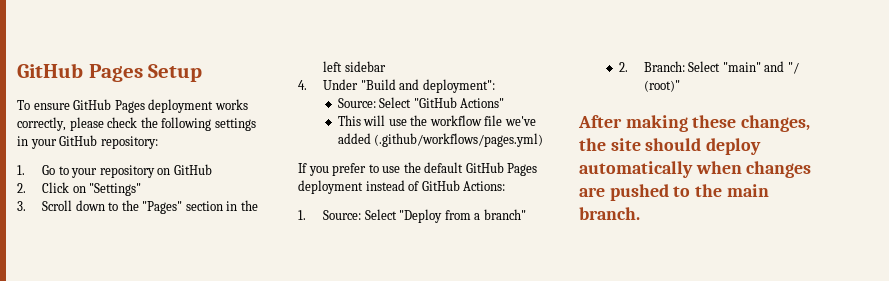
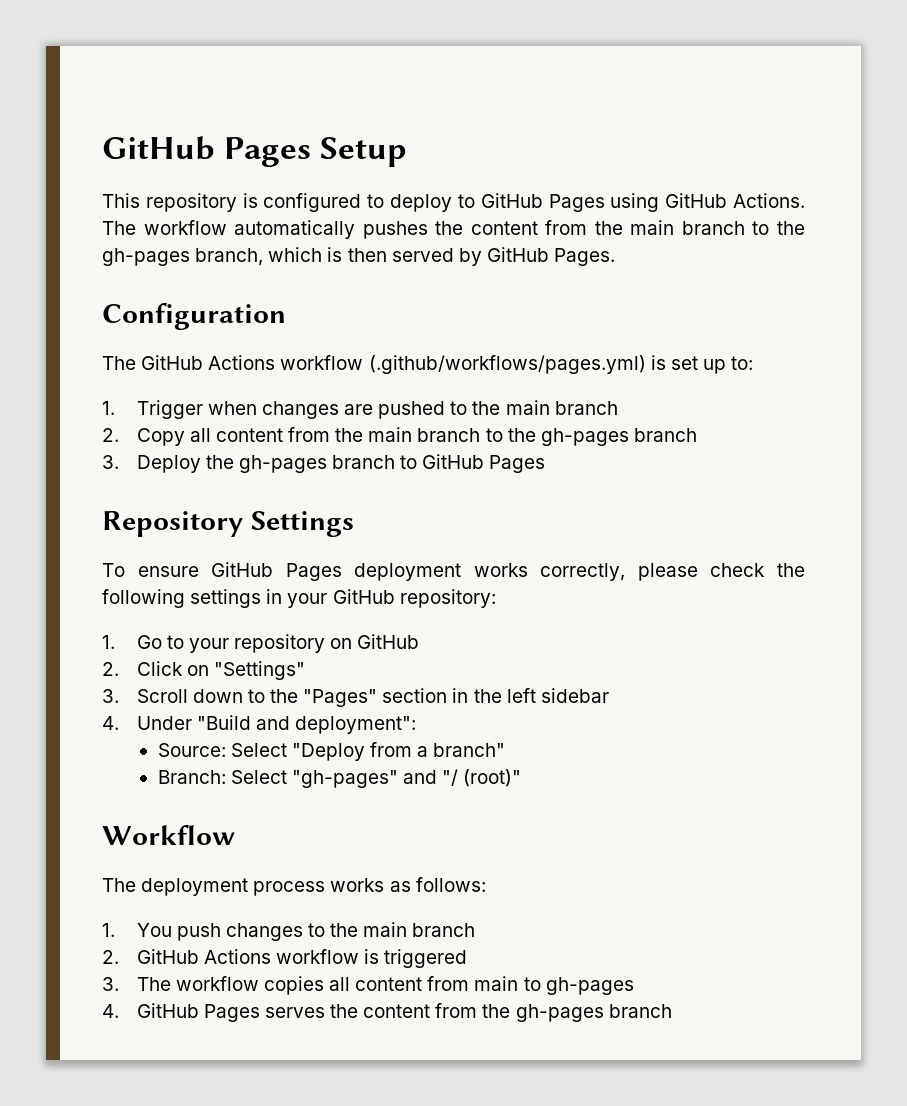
+ This repository is configured to deploy to GitHub Pages using GitHub Actions. The workflow automatically pushes the content from the main branch to the gh-pages branch, which is then served by GitHub Pages.
+ Configuration
+ The GitHub Actions workflow (.github/workflows/pages.yml) is set up to:
+ 1. Trigger when changes are pushed to the main branch
+ 2. Copy all content from the main branch to the gh-pages branch
+ 3. Deploy the gh-pages branch to GitHub Pages
+ Repository Settings
- Source: Select "GitHub Actions"
- This will use the workflow file we've added (.github/workflows/pages.yml)
- If you prefer to use the default GitHub Pages deployment instead of GitHub Actions:
- 1. Source: Select "Deploy from a branch"
+ Source: Select "Deploy from a branch"
- 2. Branch: Select "main" and "/ (root)"
+ Branch: Select "gh-pages" and "/ (root)"
- After making these changes, the site should deploy automatically when changes are pushed to the main branch.
+ Workflow
+ The deployment process works as follows:
+ 1. You push changes to the main branch
+ 2. GitHub Actions workflow is triggered
+ 3. The workflow copies all content from main to gh-pages
+ 4. GitHub Pages serves the content from the gh-pages branch

